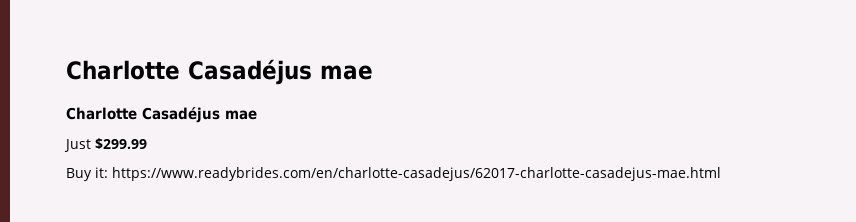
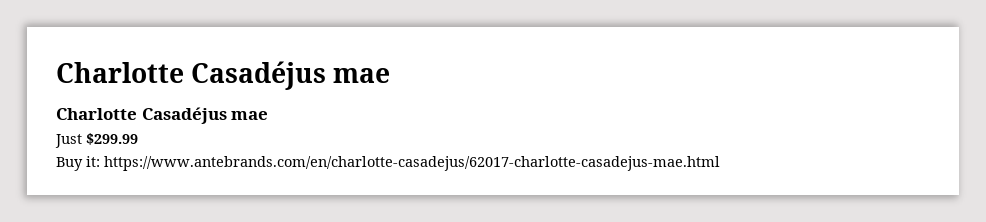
- Buy it: https://www.readybrides.com/en/charlotte-casadejus/62017-charlotte-casadejus-mae.html
+ Buy it: https://www.antebrands.com/en/charlotte-casadejus/62017-charlotte-casadejus-mae.html

